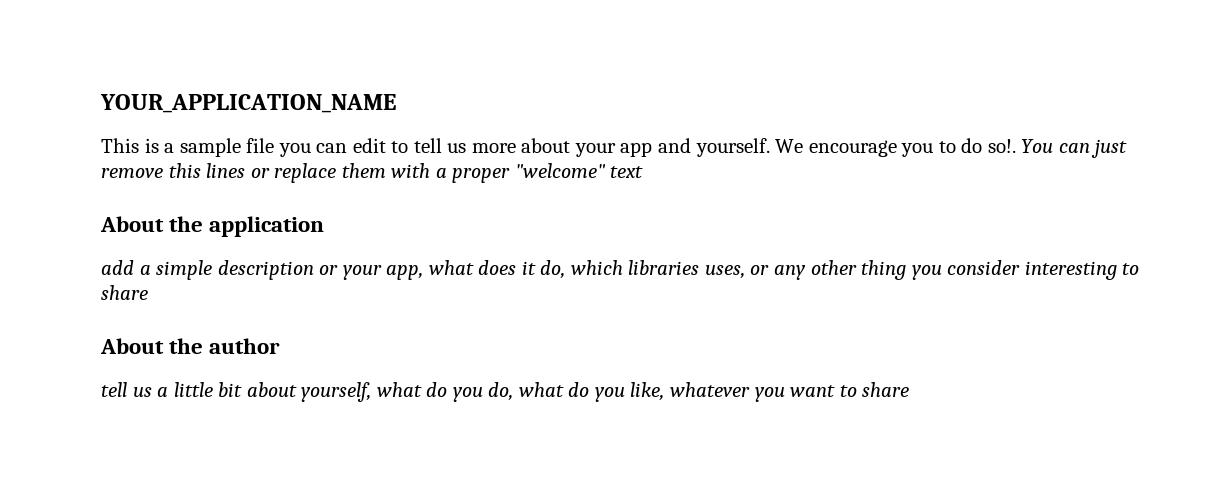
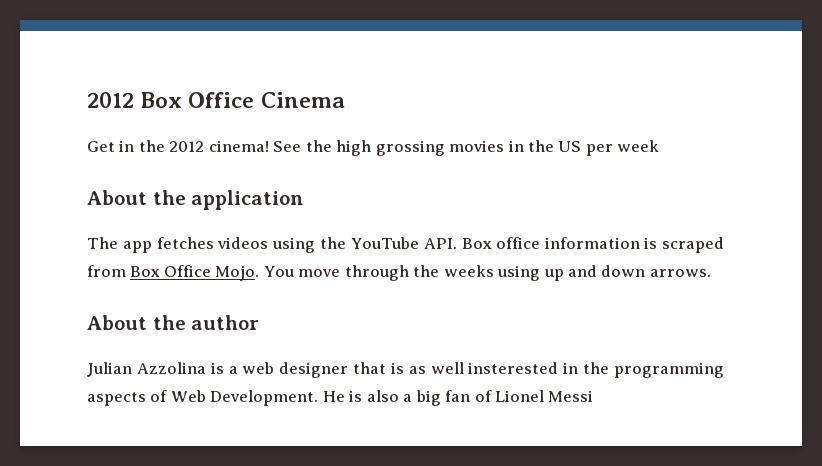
- YOUR_APPLICATION_NAME
- This is a sample file you can edit to tell us more about your app and yourself. We encourage you to do so!. You can just remove this lines or replace them with a proper "welcome" text
+ 2012 Box Office Cinema
+ Get in the 2012 cinema! See the high grossing movies in the US per week
  About the application
- add a simple description or your app, what does it do, which libraries uses, or any other thing you consider interesting to share
+ The app fetches videos using the YouTube API. Box office information is scraped from Box Office Mojo. You move through the weeks using up and down arrows.
  About the author
- tell us a little bit about yourself, what do you do, what do you like, whatever you want to share
+ Julian Azzolina is a web designer that is as well insterested in the programming aspects of Web Development. He is also a big fan of Lionel Messi

